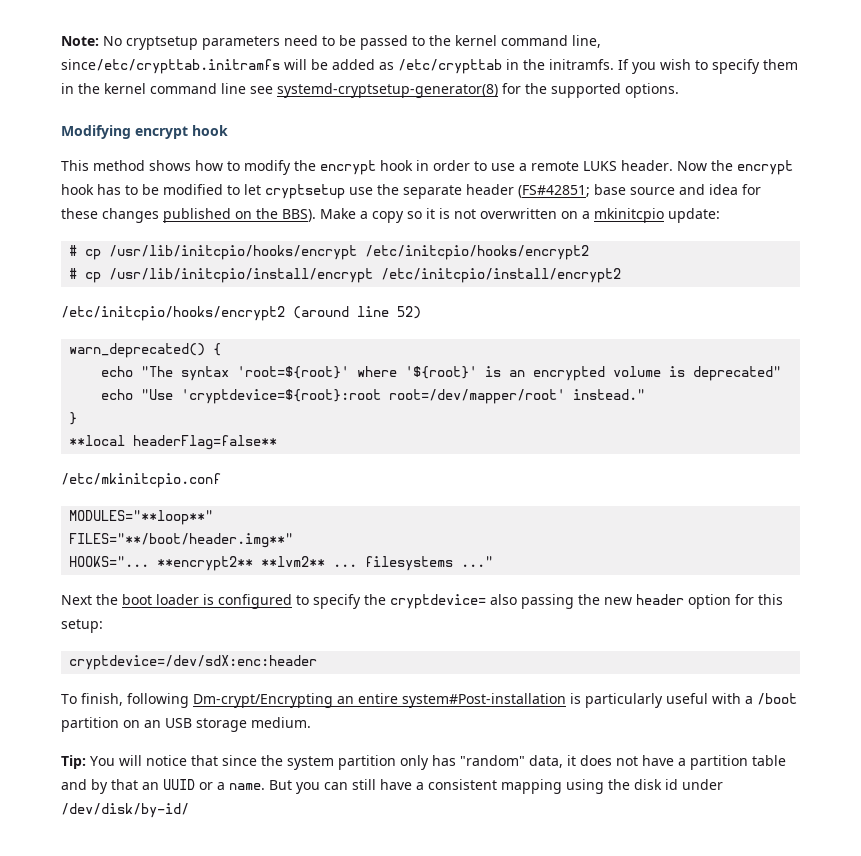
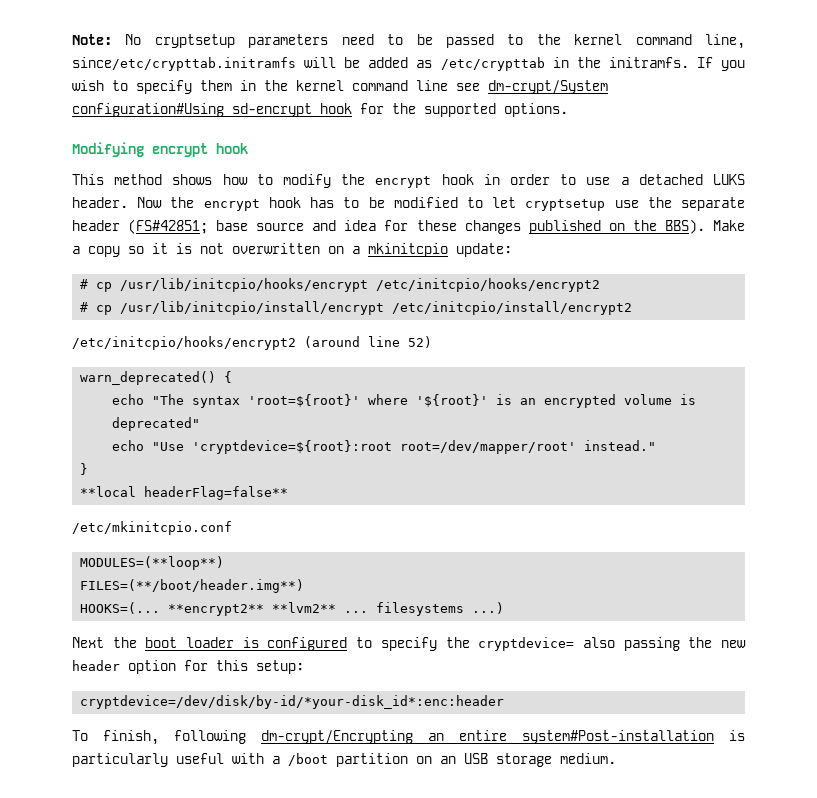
- If you wish to specify them in the kernel command line see systemd-cryptsetup-generator(8) for the supported options.
+ If you wish to specify them in the kernel command line see dm-crypt/System configuration#Using sd-encrypt hook for the supported options.
- This method shows how to modify the encrypt hook in order to use a remote LUKS header.
+ This method shows how to modify the encrypt hook in order to use a detached LUKS header.
- MODULES="**loop**"
- FILES="**/boot/header.img**"
- HOOKS="...
+ MODULES=(**loop**)
+ FILES=(**/boot/header.img**)
+ HOOKS=(...
- **encrypt2** **lvm2** ... filesystems ..."
+ **encrypt2** **lvm2** ... filesystems ...)
- cryptdevice=/dev/sdX:enc:header
+ cryptdevice=/dev/disk/by-id/*your-disk_id*:enc:header
- To finish, following Dm-crypt/Encrypting an entire system#Post-installation is particularly useful with a /boot partition on an USB storage medium.
+ To finish, following dm-crypt/Encrypting an entire system#Post-installation is particularly useful with a /boot partition on an USB storage medium.
- Tip: You will notice that since the system partition only has "random" data, it does not have a partition table and by that an UUID or a name. But you can still have a consistent mapping using the disk id under /dev/disk/by-id/

